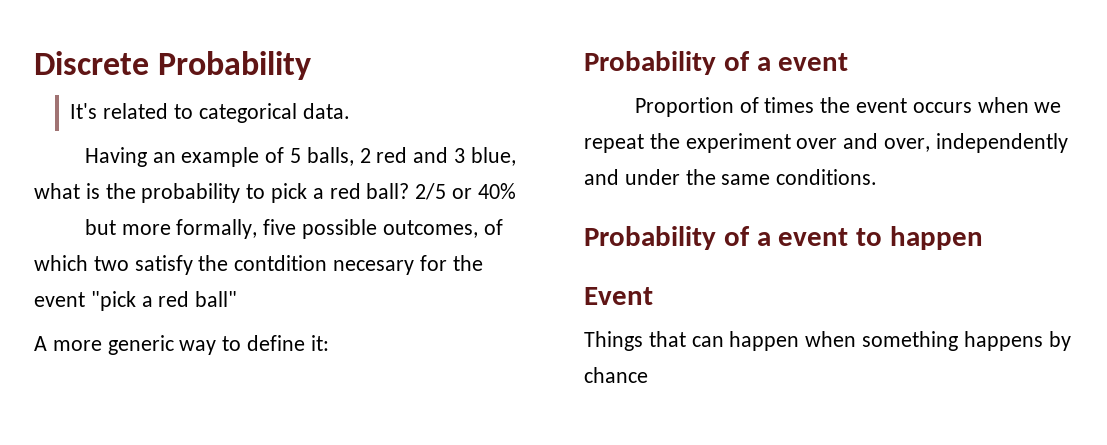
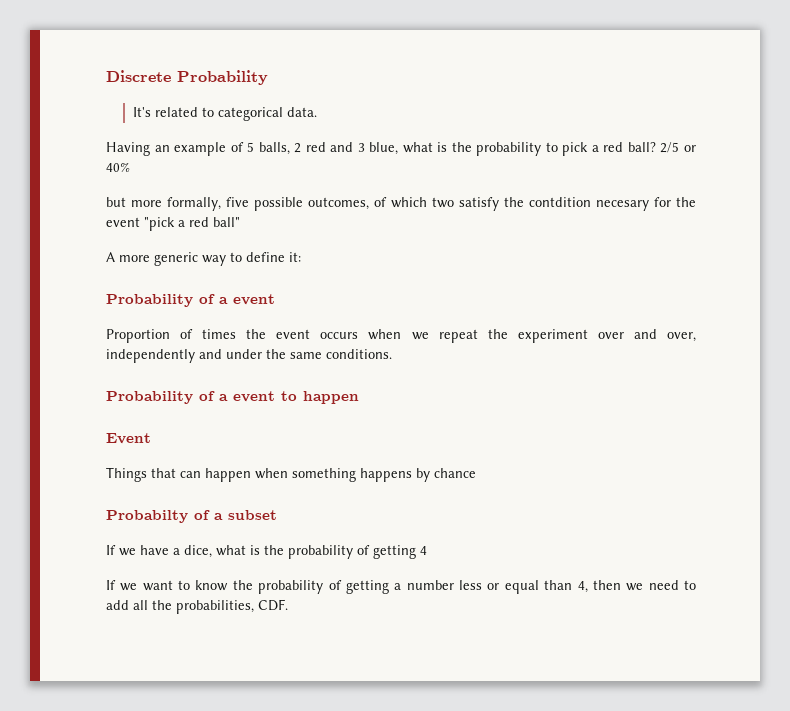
+ Probabilty of a subset
+ If we have a dice, what is the probability of getting 4
+ If we want to know the probability of getting a number less or equal than 4, then we need to add all the probabilities, CDF.

